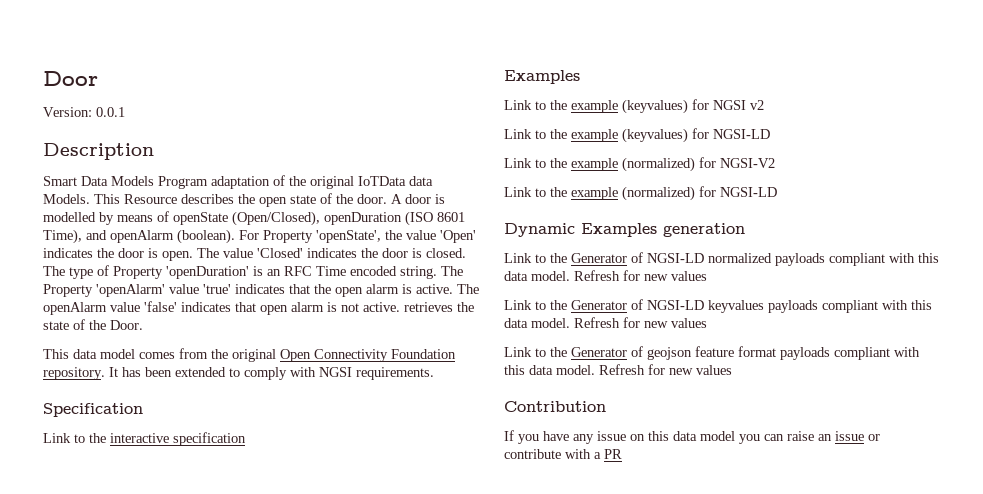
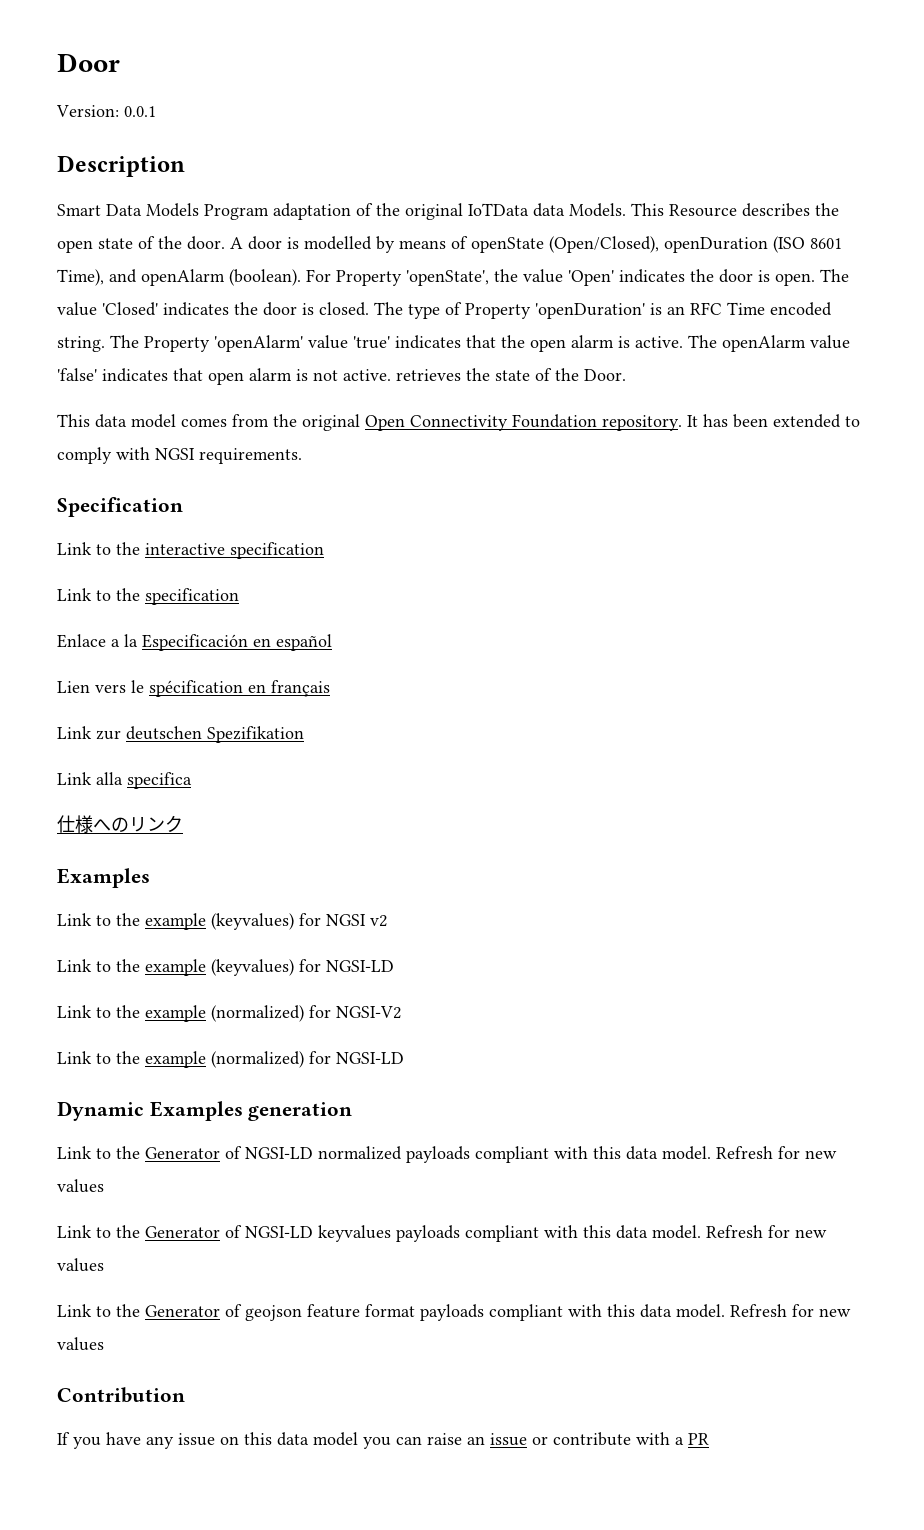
+ Link to the specification
+ Enlace a la Especificación en español
+ Lien vers le spécification en français
+ Link zur deutschen Spezifikation
+ Link alla specifica
+ 仕様へのリンク

